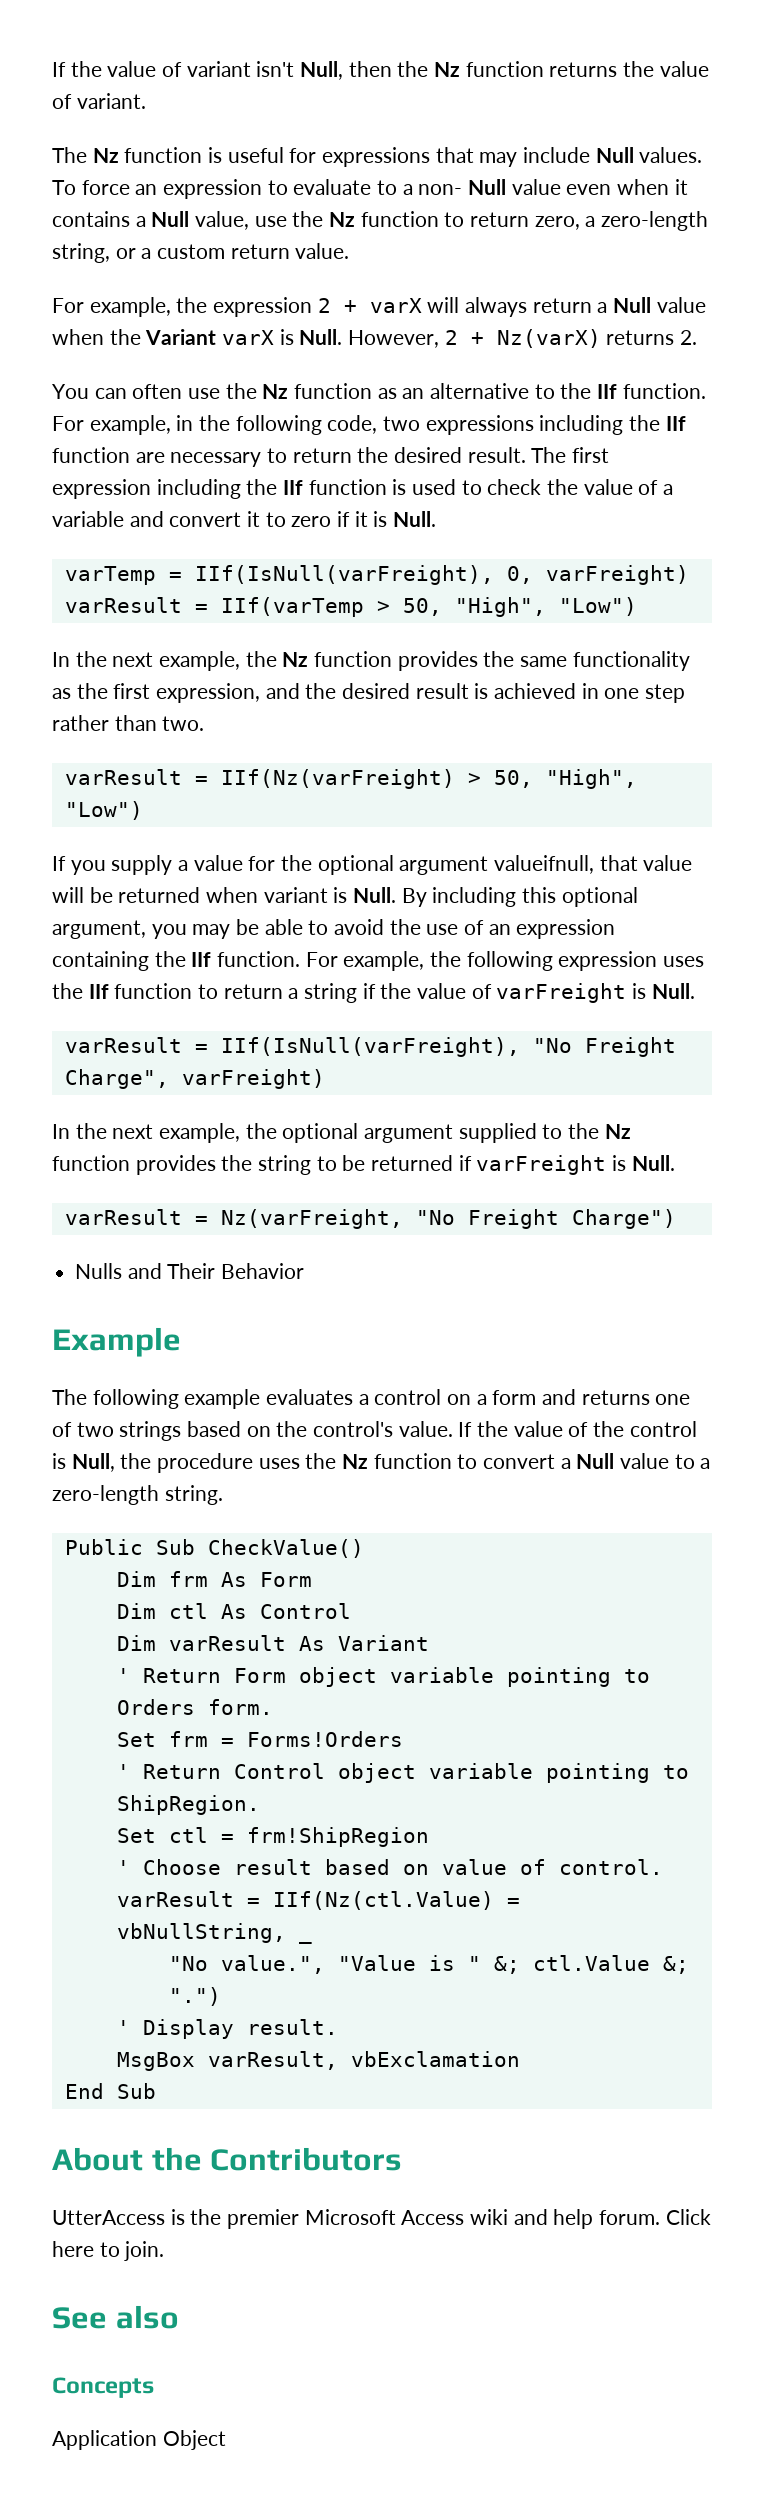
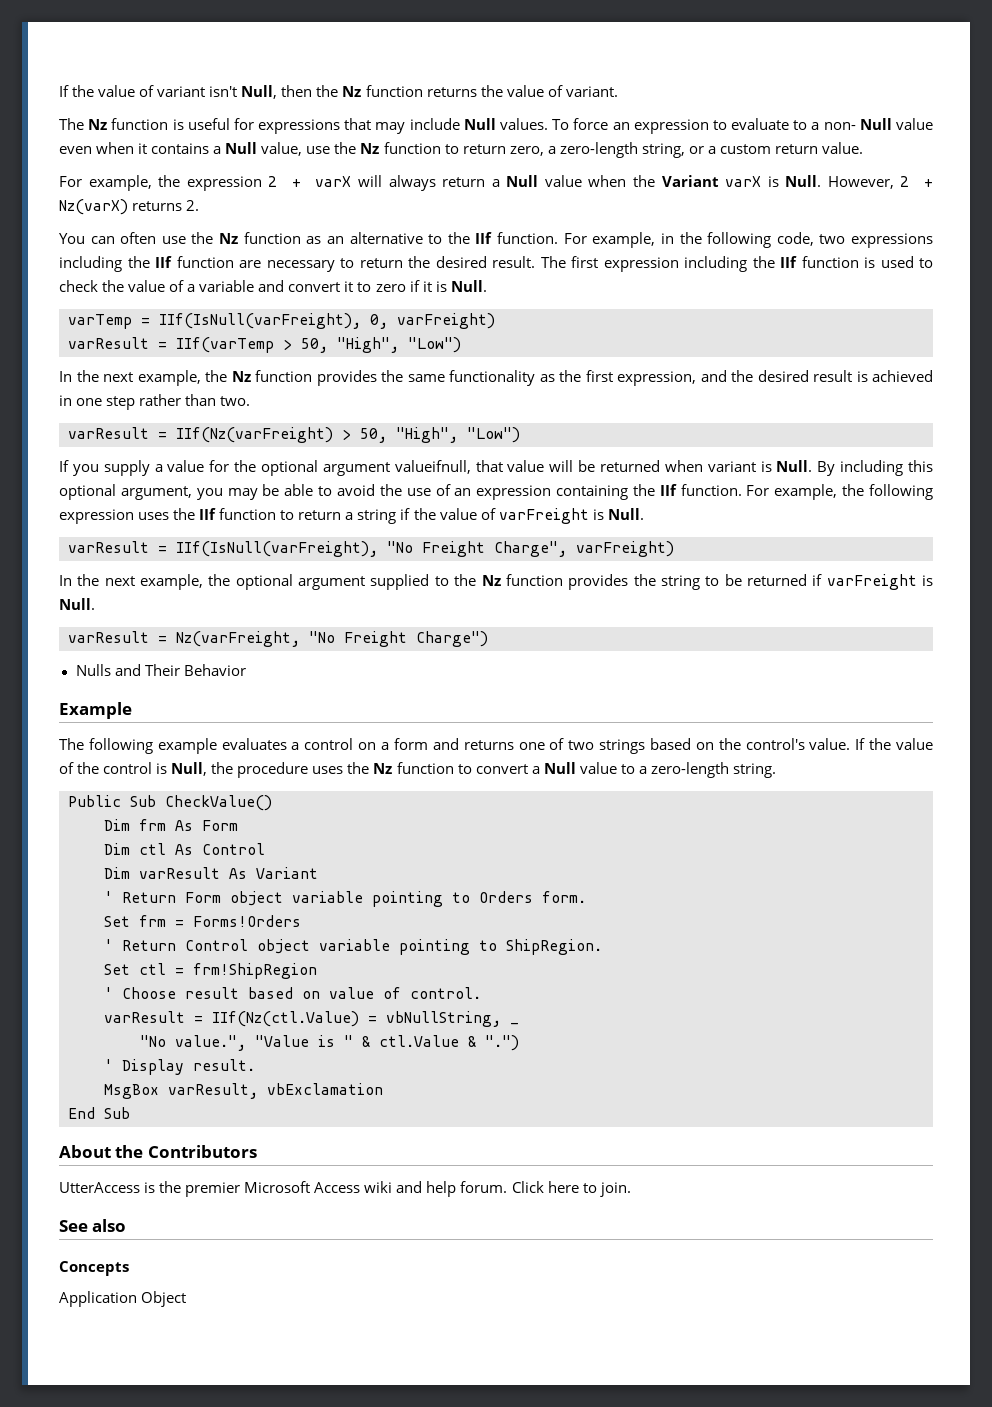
- "No value.", "Value is " &; ctl.Value &; ".")
+ "No value.", "Value is " & ctl.Value & ".")

